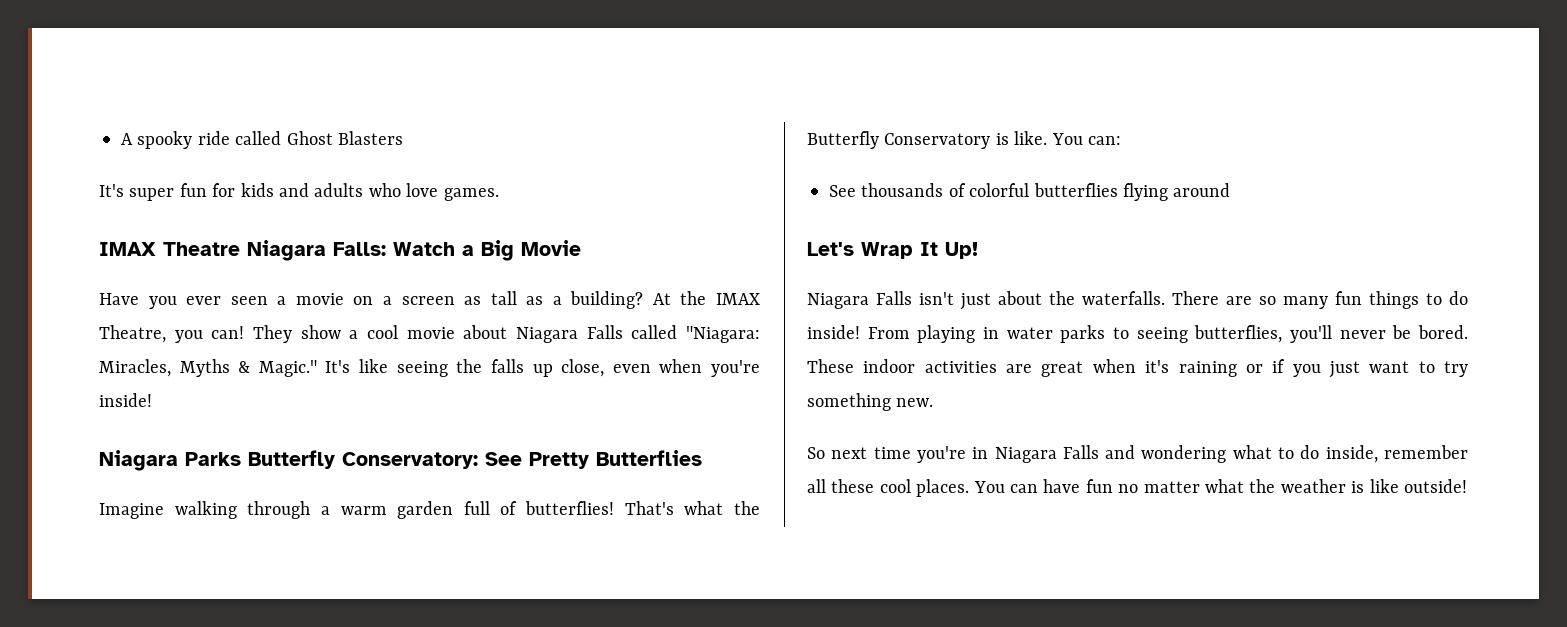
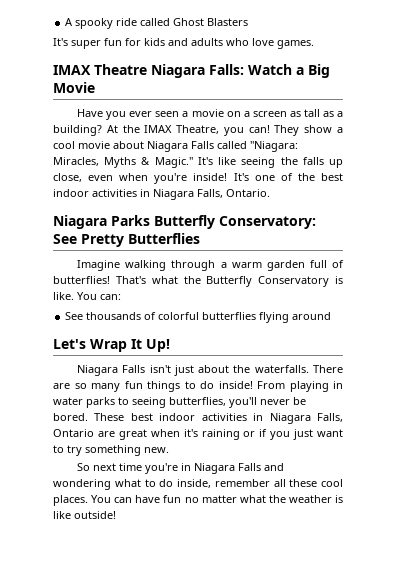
+ It's one of the best indoor activities in Niagara Falls, Ontario.
- These indoor activities are great when it's raining or if you just want to try something new.
+ These best indoor activities in Niagara Falls, Ontario are great when it's raining or if you just want to try something new.

